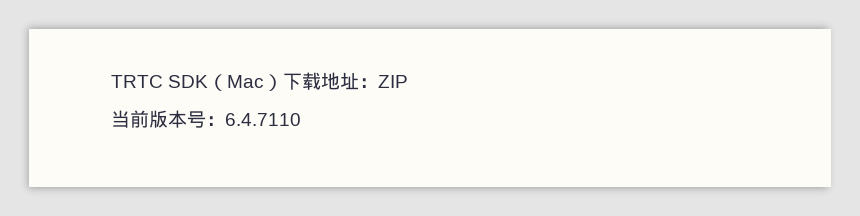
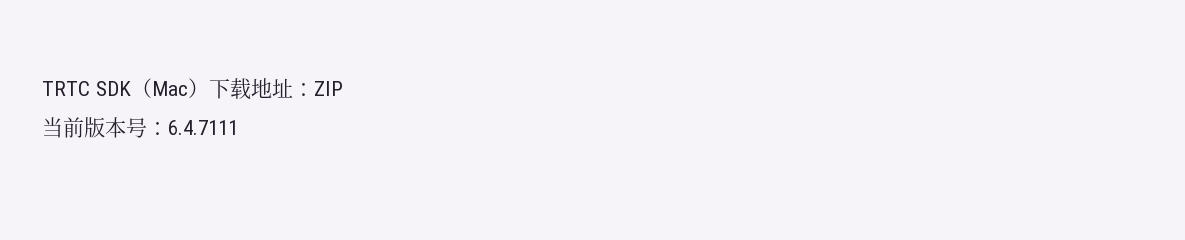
- 当前版本号：6.4.7110
+ 当前版本号：6.4.7111

